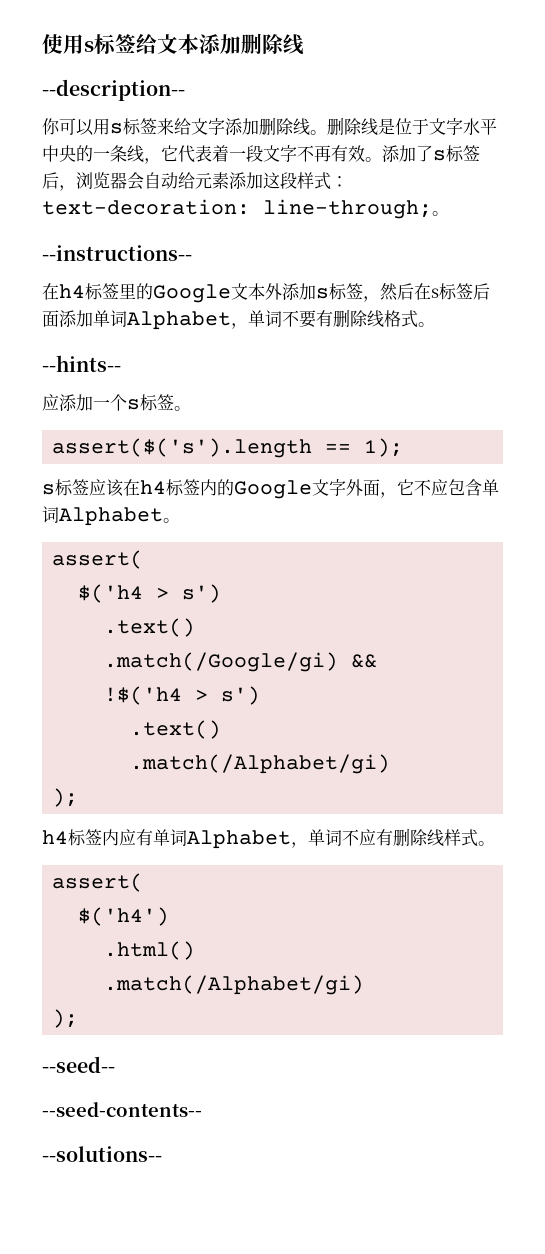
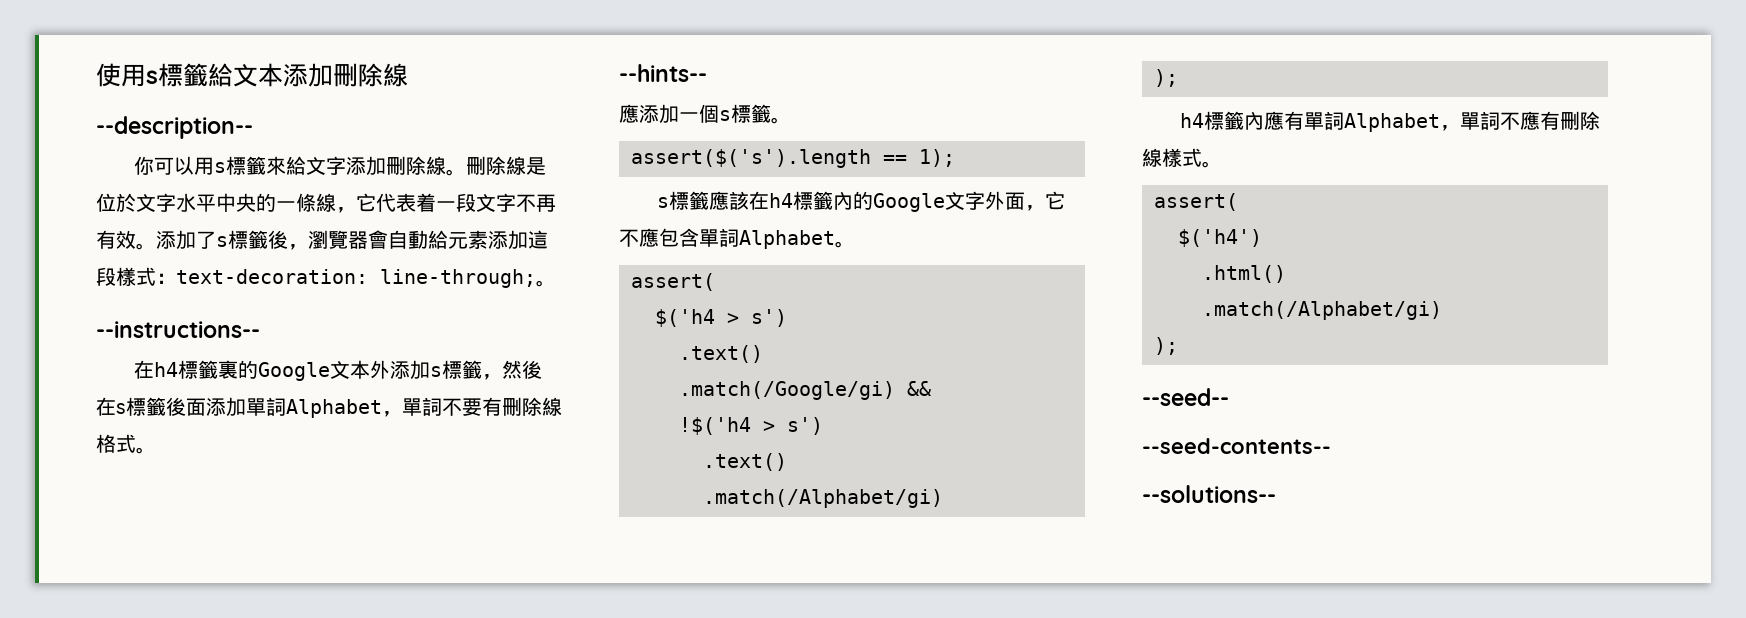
- 使用s标签给文本添加删除线
+ 使用s標籤給文本添加刪除線
- 你可以用s标签来给文字添加删除线。删除线是位于文字水平中央的一条线，它代表着一段文字不再有效。
+ 你可以用s標籤來給文字添加刪除線。刪除線是位於文字水平中央的一條線，它代表着一段文字不再有效。
- 添加了s标签后，浏览器会自动给元素添加这段样式：text-decoration: line-through;。
+ 添加了s標籤後，瀏覽器會自動給元素添加這段樣式：text-decoration: line-through;。
- 在h4标签里的Google文本外添加s标签，然后在s标签后面添加单词Alphabet，单词不要有删除线格式。
+ 在h4標籤裏的Google文本外添加s標籤，然後在s標籤後面添加單詞Alphabet，單詞不要有刪除線格式。
  --hints--
- 应添加一个s标签。
+ 應添加一個s標籤。
- s标签应该在h4标签内的Google文字外面，它不应包含单词Alphabet。
+ s標籤應該在h4標籤內的Google文字外面，它不應包含單詞Alphabet。
- h4标签内应有单词Alphabet，单词不应有删除线样式。
+ h4標籤內應有單詞Alphabet，單詞不應有刪除線樣式。

